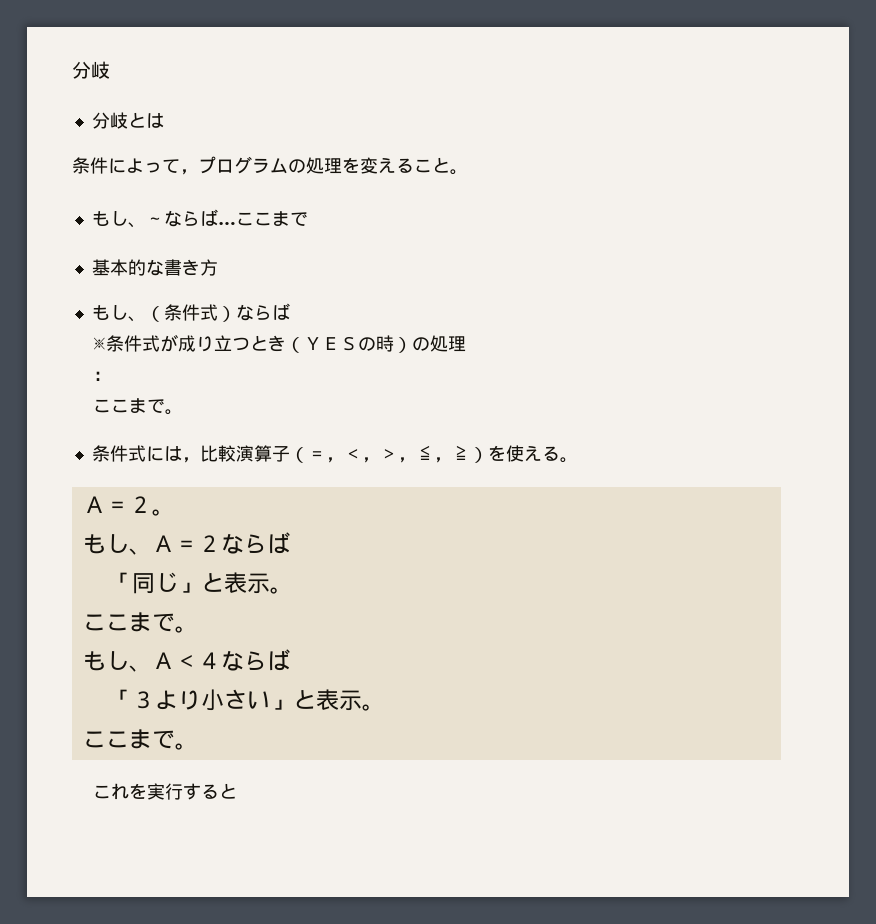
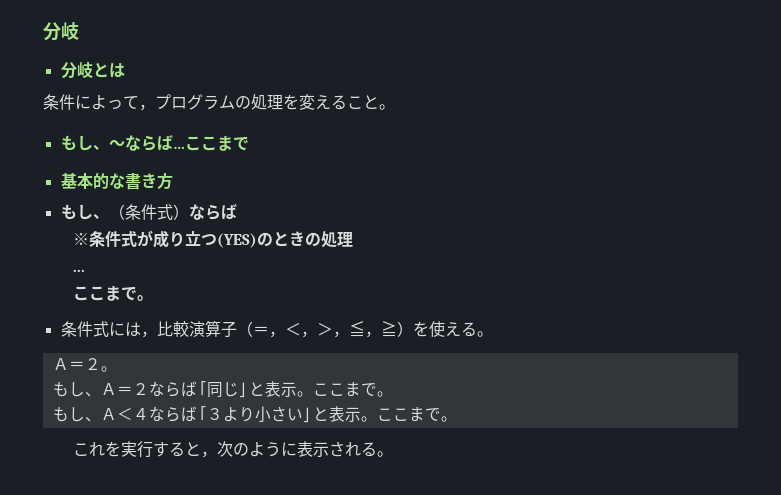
- ※条件式が成り立つとき（ＹＥＳの時）の処理
- ：
+ ※条件式が成り立つ(YES)のときの処理
+ ...
- もし、Ａ＝２ならば
- 「同じ」と表示。
- ここまで。
+ もし、Ａ＝２ならば「同じ」と表示。ここまで。
- もし、Ａ＜４ならば
- 「３より小さい」と表示。
- ここまで。
+ もし、Ａ＜４ならば「３より小さい」と表示。ここまで。
- これを実行すると
+ これを実行すると，次のように表示される。

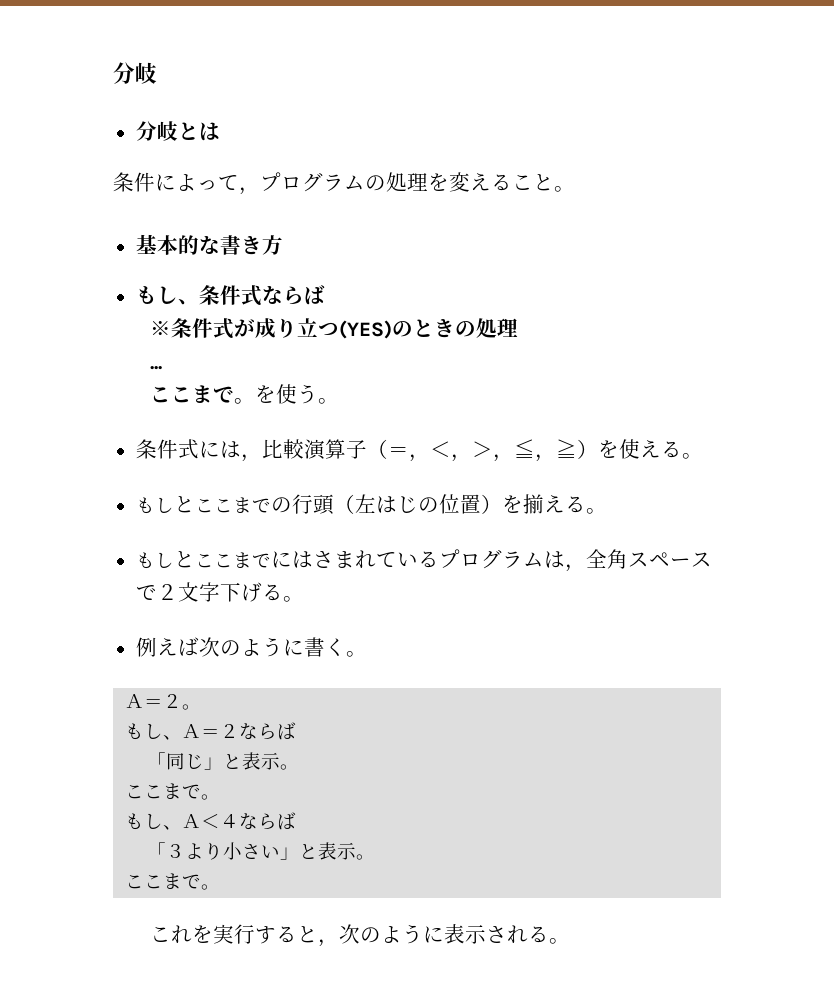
- もし、～ならば…ここまで
- もし、（条件式）ならば
+ もし、条件式ならば
+ を使う。
+ もしとここまでの行頭（左はじの位置）を揃える。
+ もしとここまでにはさまれているプログラムは，全角スペースで２文字下げる。
+ 例えば次のように書く。
- もし、Ａ＝２ならば「同じ」と表示。ここまで。
+ もし、Ａ＝２ならば
+ 「同じ」と表示。
+ ここまで。
- もし、Ａ＜４ならば「３より小さい」と表示。ここまで。
+ もし、Ａ＜４ならば
+ 「３より小さい」と表示。
+ ここまで。

